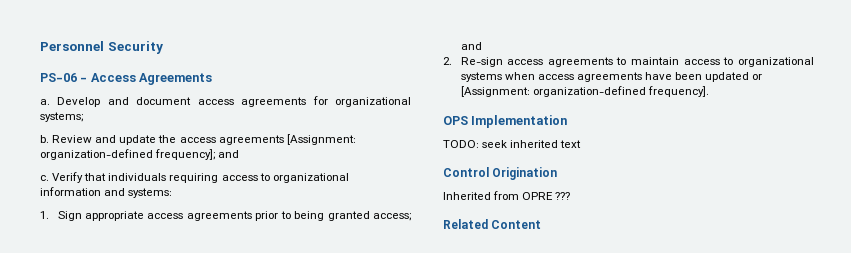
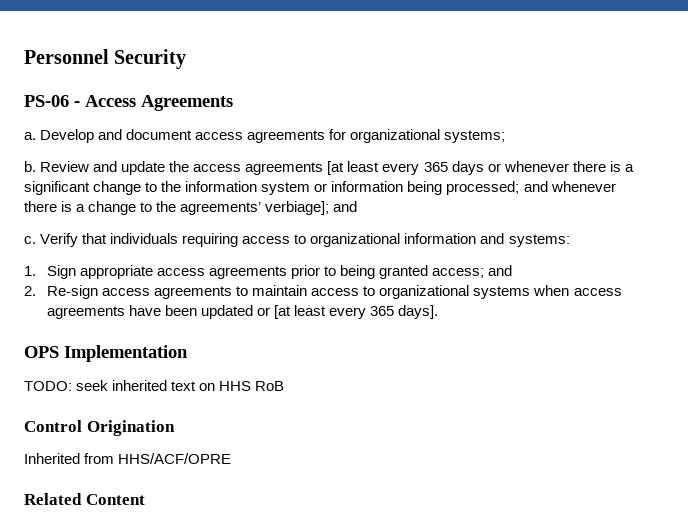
- Review and update the access agreements [Assignment: organization-defined frequency]; and
+ Review and update the access agreements [at least every 365 days or whenever there is a significant change to the information system or information being processed; and whenever there is a change to the agreements’ verbiage]; and
- 2. Re-sign access agreements to maintain access to organizational systems when access agreements have been updated or [Assignment: organization-defined frequency].
+ 2. Re-sign access agreements to maintain access to organizational systems when access agreements have been updated or [at least every 365 days].
- TODO: seek inherited text
+ TODO: seek inherited text on HHS RoB
- Inherited from OPRE ???
+ Inherited from HHS/ACF/OPRE

